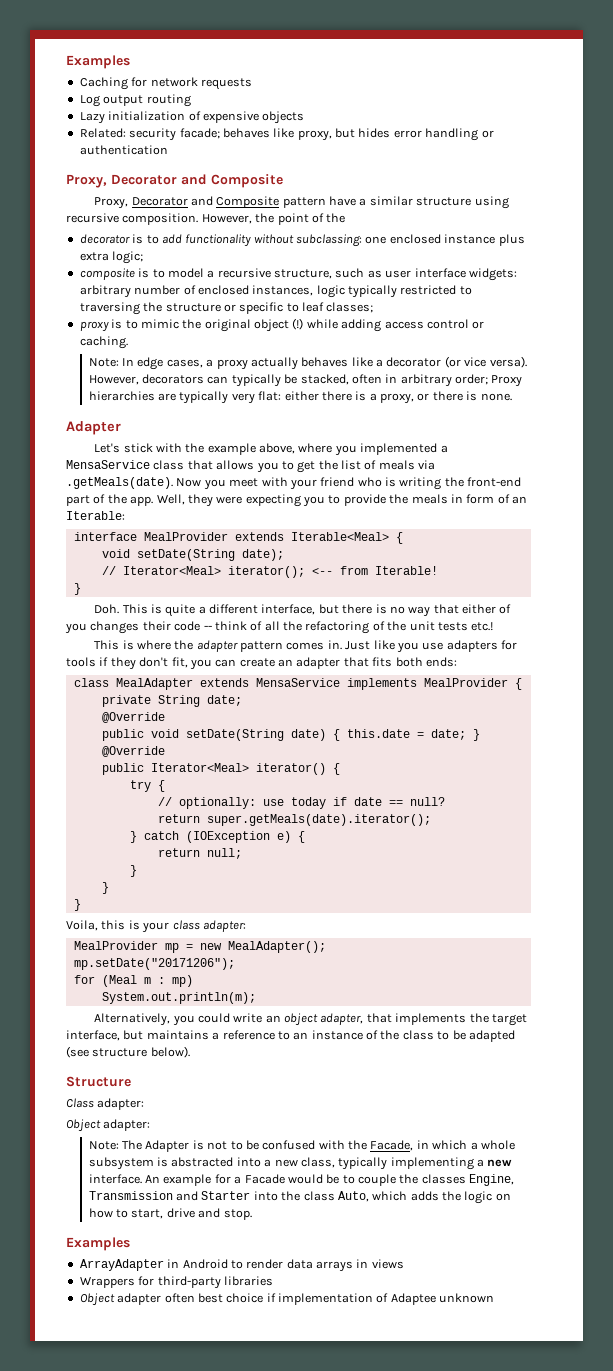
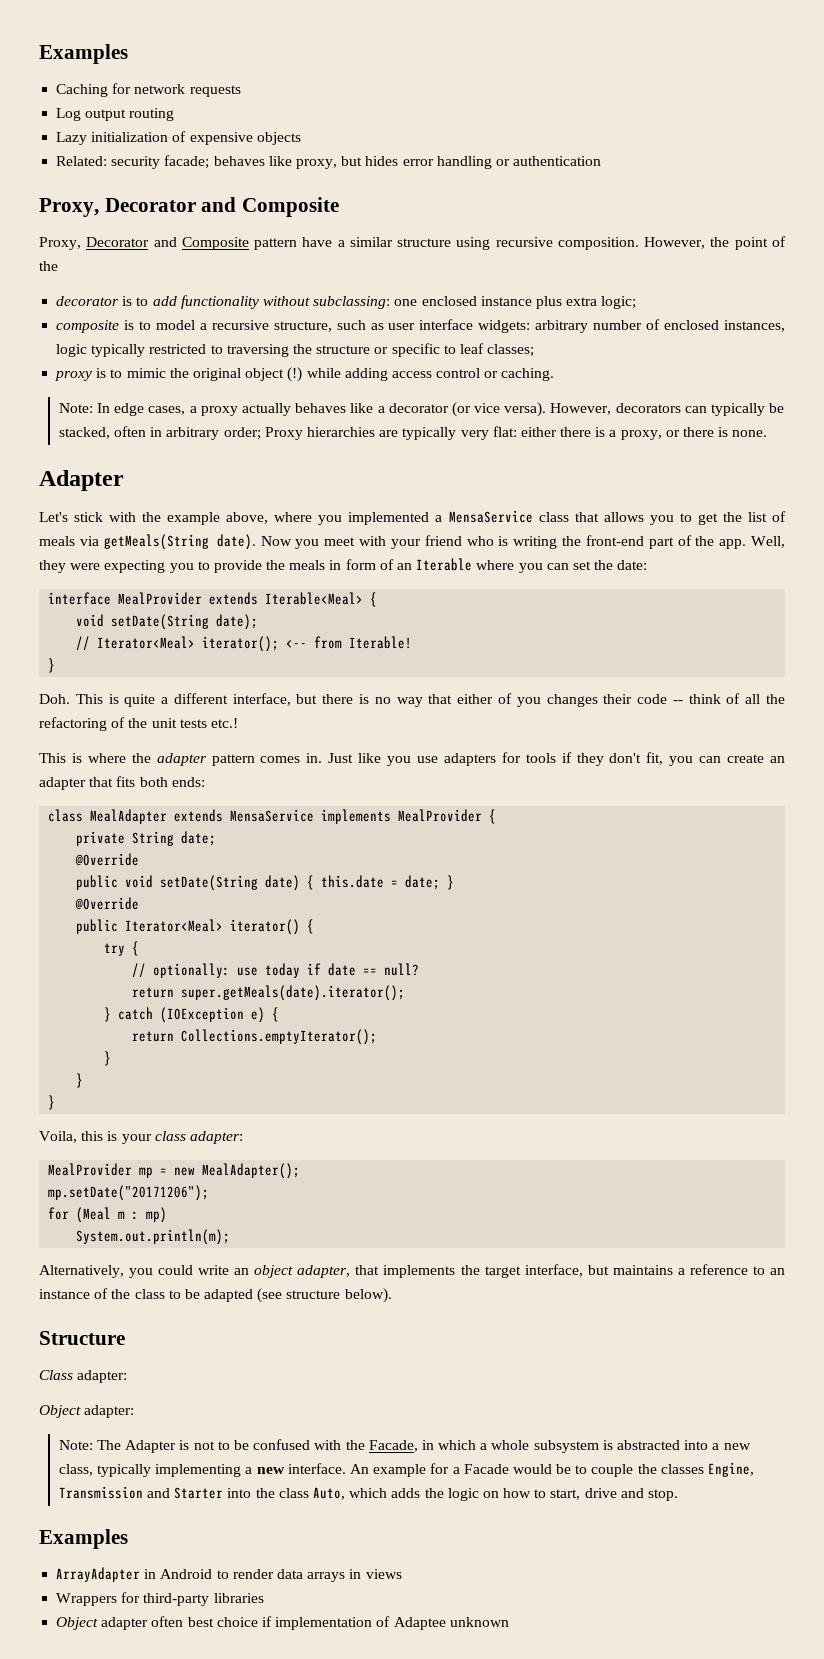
- Let's stick with the example above, where you implemented a MensaService class that allows you to get the list of meals via .getMeals(date). Now you meet with your friend who is writing the front-end part of the app.
+ Let's stick with the example above, where you implemented a MensaService class that allows you to get the list of meals via getMeals(String date). Now you meet with your friend who is writing the front-end part of the app.
- Well, they were expecting you to provide the meals in form of an Iterable:
+ Well, they were expecting you to provide the meals in form of an Iterable where you can set the date:
- return null;
+ return Collections.emptyIterator();

